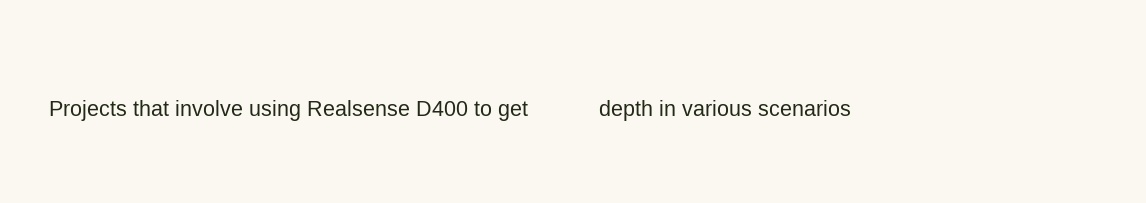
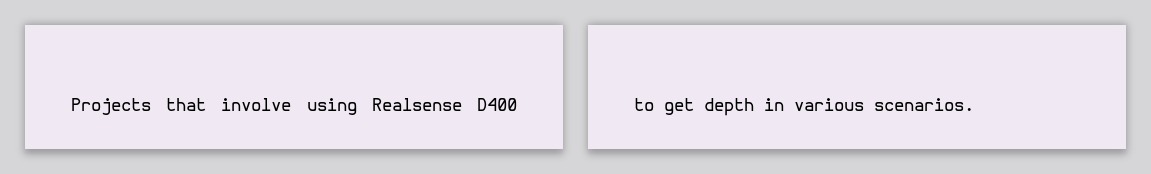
- Projects that involve using Realsense D400 to get depth in various scenarios
+ Projects that involve using Realsense D400 to get depth in various scenarios.

